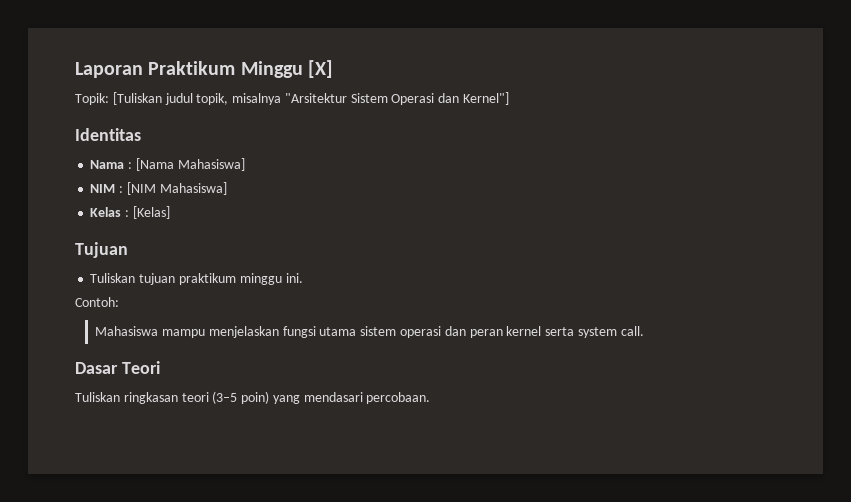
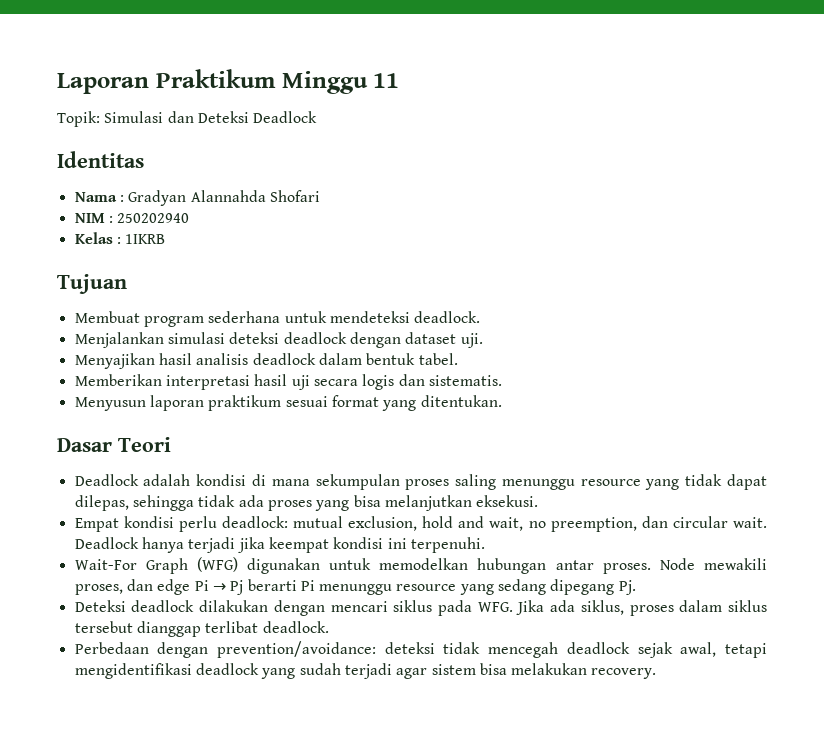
- Laporan Praktikum Minggu [X]
+ Laporan Praktikum Minggu 11
- Topik: [Tuliskan judul topik, misalnya "Arsitektur Sistem Operasi dan Kernel"]
+ Topik: Simulasi dan Deteksi Deadlock
- Nama : [Nama Mahasiswa]
+ Nama : Gradyan Alannahda Shofari
- NIM : [NIM Mahasiswa]
+ NIM : 250202940
- Kelas : [Kelas]
+ Kelas : 1IKRB
- Tuliskan tujuan praktikum minggu ini.
- Contoh:
- Mahasiswa mampu menjelaskan fungsi utama sistem operasi dan peran kernel serta system call.
+ Membuat program sederhana untuk mendeteksi deadlock.
+ Menjalankan simulasi deteksi deadlock dengan dataset uji.
+ Menyajikan hasil analisis deadlock dalam bentuk tabel.
+ Memberikan interpretasi hasil uji secara logis dan sistematis.
+ Menyusun laporan praktikum sesuai format yang ditentukan.
  Dasar Teori
- Tuliskan ringkasan teori (3–5 poin) yang mendasari percobaan.
+ Deadlock adalah kondisi di mana sekumpulan proses saling menunggu resource yang tidak dapat dilepas, sehingga tidak ada proses yang bisa melanjutkan eksekusi.
+ Empat kondisi perlu deadlock: mutual exclusion, hold and wait, no preemption, dan circular wait. Deadlock hanya terjadi jika keempat kondisi ini terpenuhi.
+ Wait-For Graph (WFG) digunakan untuk memodelkan hubungan antar proses. Node mewakili proses, dan edge Pi → Pj berarti Pi menunggu resource yang sedang dipegang Pj.
+ Deteksi deadlock dilakukan dengan mencari siklus pada WFG. Jika ada siklus, proses dalam siklus tersebut dianggap terlibat deadlock.
+ Perbedaan dengan prevention/avoidance: deteksi tidak mencegah deadlock sejak awal, tetapi mengidentifikasi deadlock yang sudah terjadi agar sistem bisa melakukan recovery.

